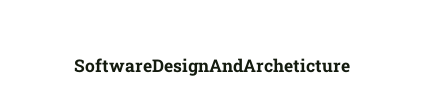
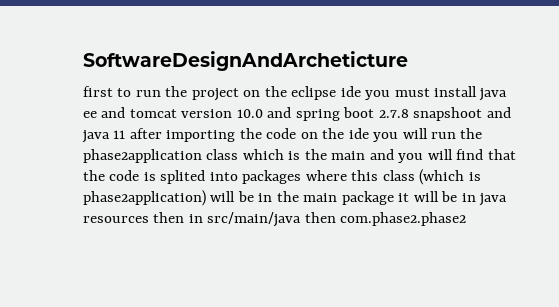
+ first to run the project on the eclipse ide you must install java ee and tomcat version 10.0 and spring boot 2.7.8 snapshoot and java 11 after importing the code on the ide you will run the phase2application class which is the main and you will find that the code is splited into packages where this class (which is phase2application) will be in the main package it will be in java resources then in src/main/java then com.phase2.phase2

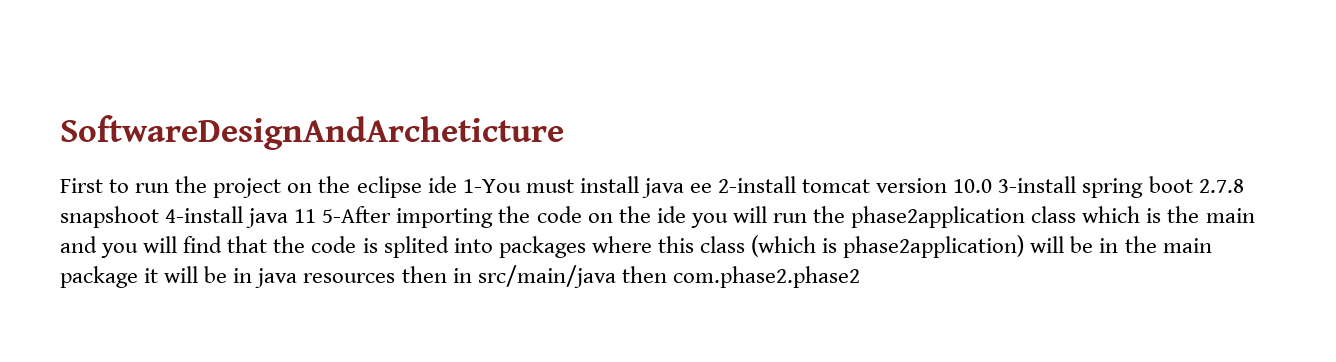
- first to run the project on the eclipse ide you must install java ee and tomcat version 10.0 and spring boot 2.7.8 snapshoot and java 11 after importing the code on the ide you will run the phase2application class which is the main and you will find that the code is splited into packages where this class (which is phase2application) will be in the main package it will be in java resources then in src/main/java then com.phase2.phase2
+ First to run the project on the eclipse ide 1-You must install java ee 2-install tomcat version 10.0 3-install spring boot 2.7.8 snapshoot 4-install java 11 5-After importing the code on the ide you will run the phase2application class which is the main and you will find that the code is splited into packages where this class (which is phase2application) will be in the main package it will be in java resources then in src/main/java then com.phase2.phase2

